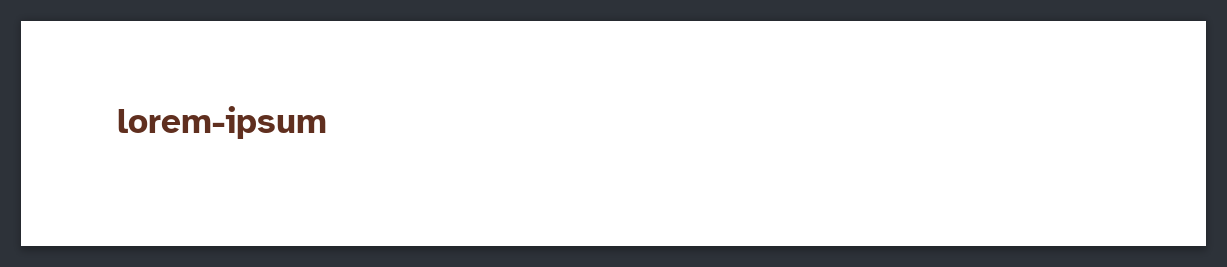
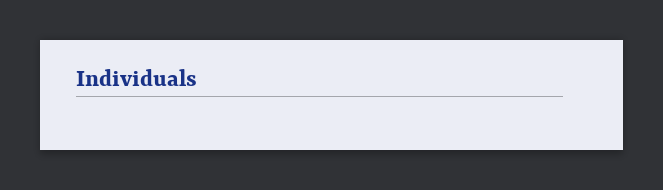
- lorem-ipsum
+ Individuals

